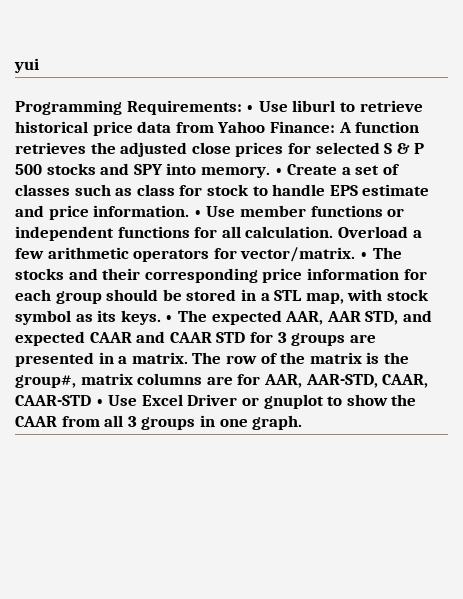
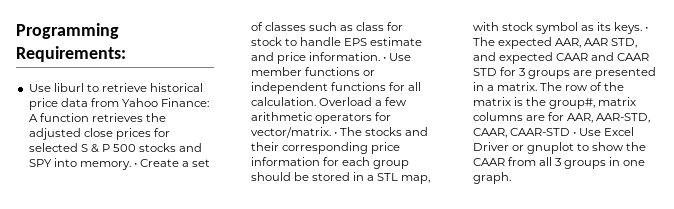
- yui
- Programming Requirements: • Use liburl to retrieve historical price data from Yahoo Finance: A function retrieves the adjusted close prices for selected S & P 500 stocks and SPY into memory.
+ Programming Requirements:
+ Use liburl to retrieve historical price data from Yahoo Finance: A function retrieves the adjusted close prices for selected S & P 500 stocks and SPY into memory.

